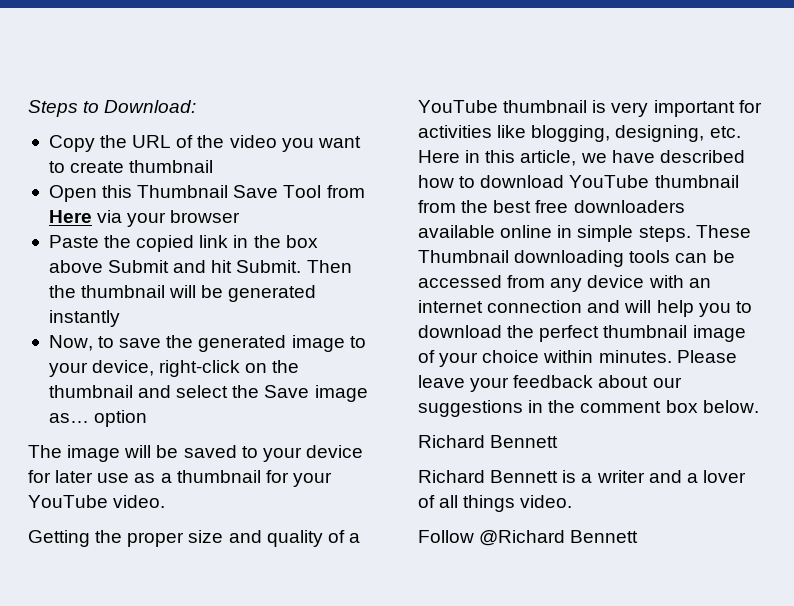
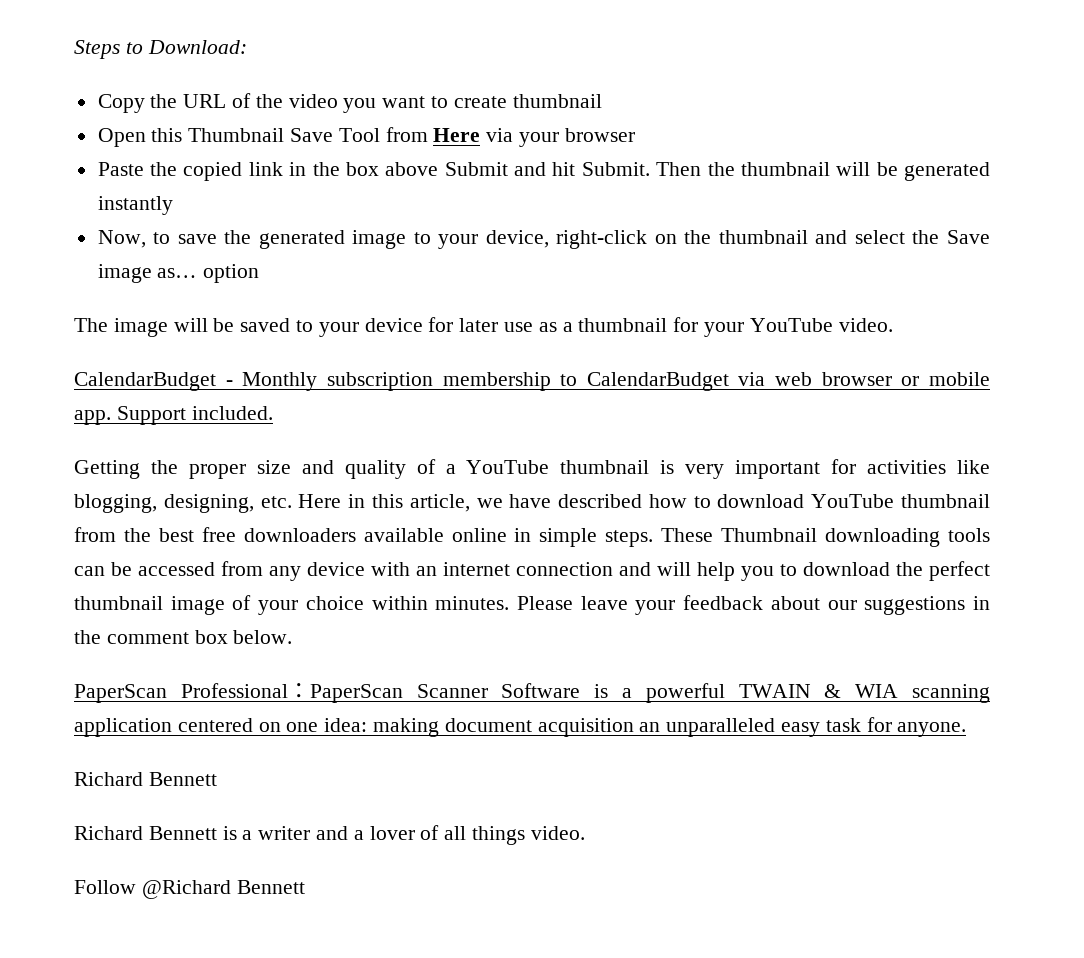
+ CalendarBudget - Monthly subscription membership to CalendarBudget via web browser or mobile app. Support included.
+ PaperScan Professional：PaperScan Scanner Software is a powerful TWAIN & WIA scanning application centered on one idea: making document acquisition an unparalleled easy task for anyone.

